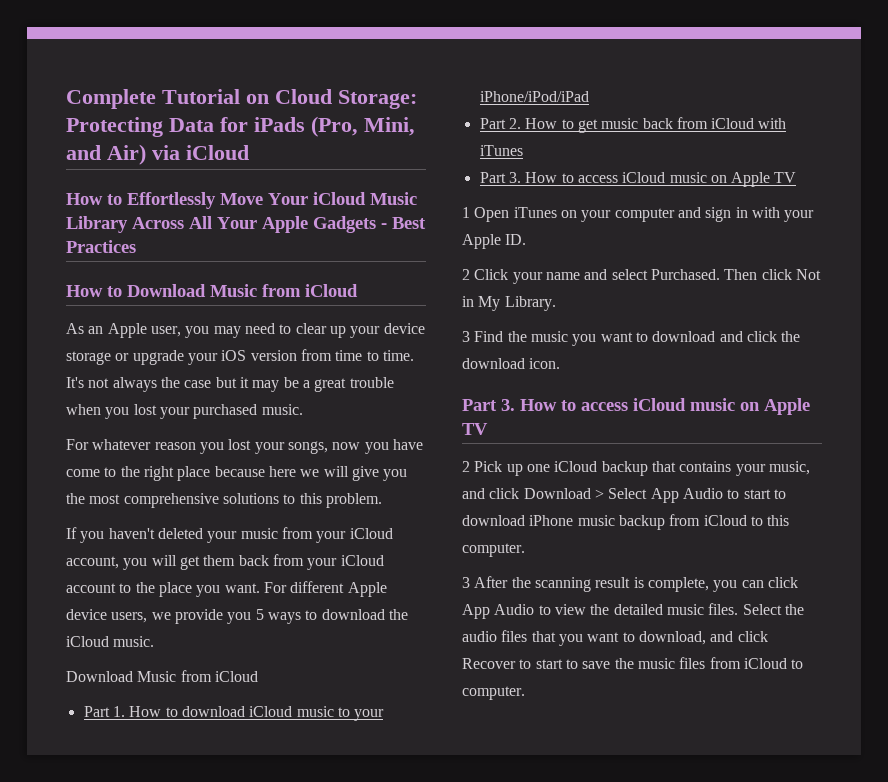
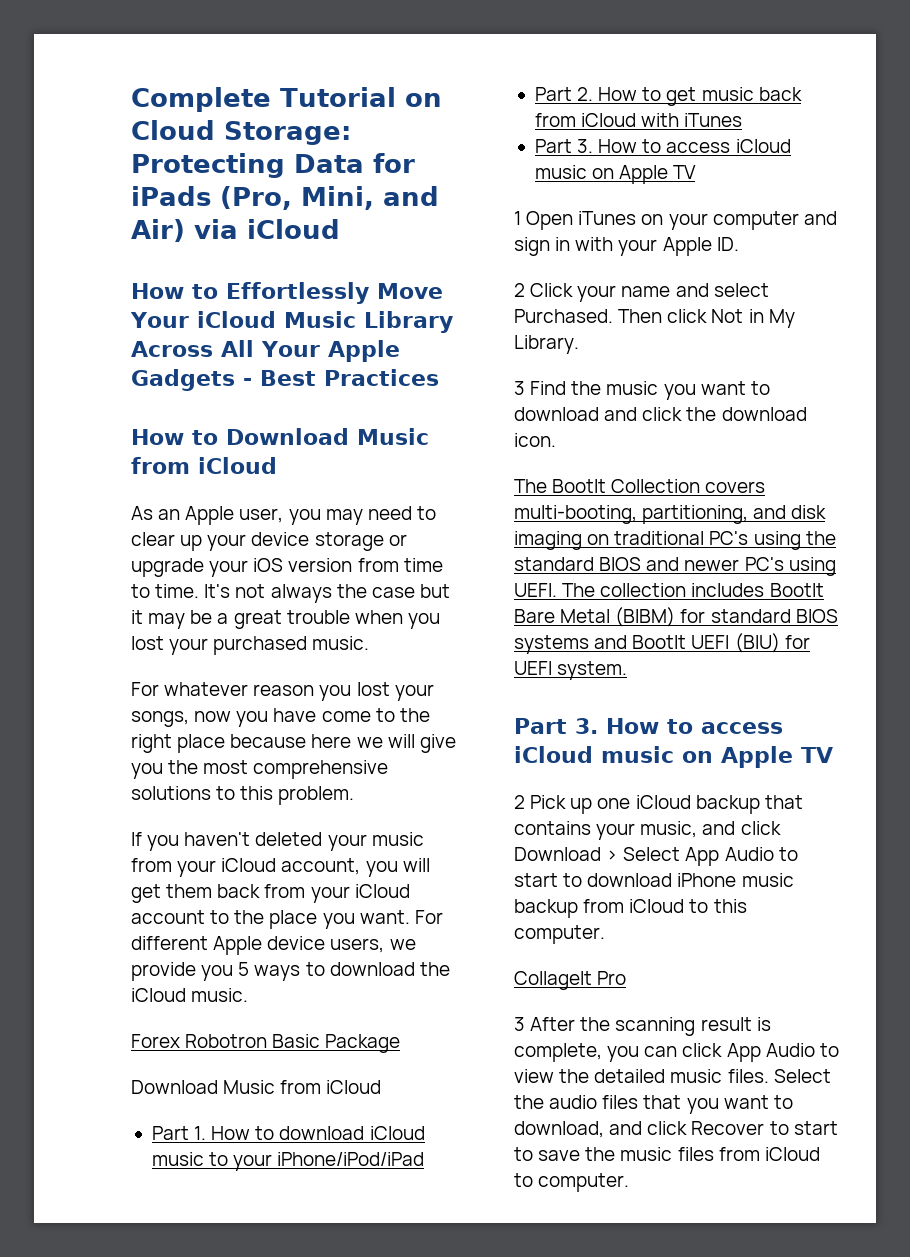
+ Forex Robotron Basic Package
+ The BootIt Collection covers multi-booting, partitioning, and disk imaging on traditional PC's using the standard BIOS and newer PC's using UEFI. The collection includes BootIt Bare Metal (BIBM) for standard BIOS systems and BootIt UEFI (BIU) for UEFI system.
+ CollageIt Pro

